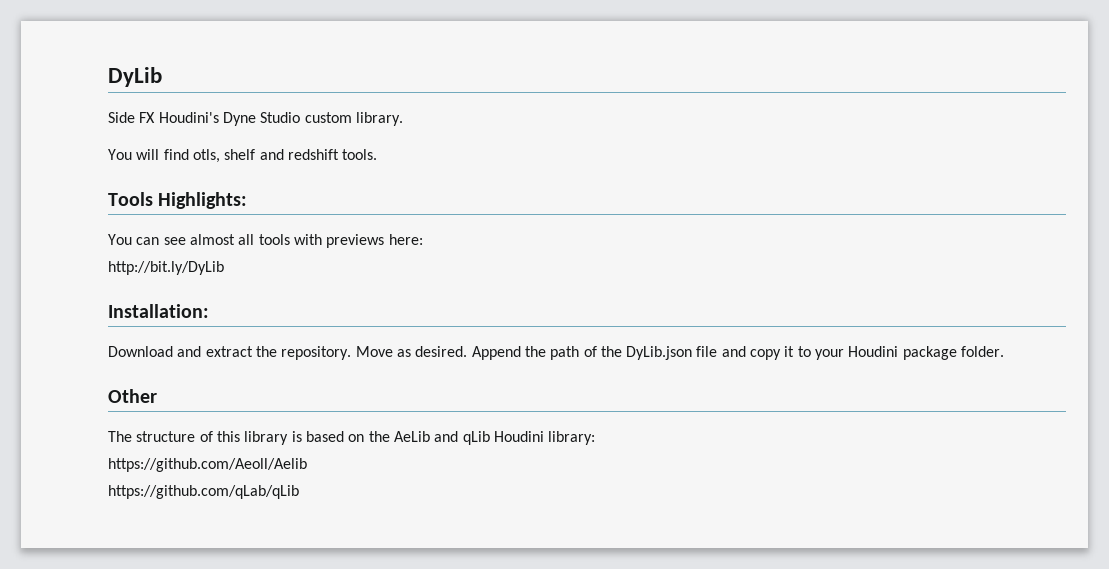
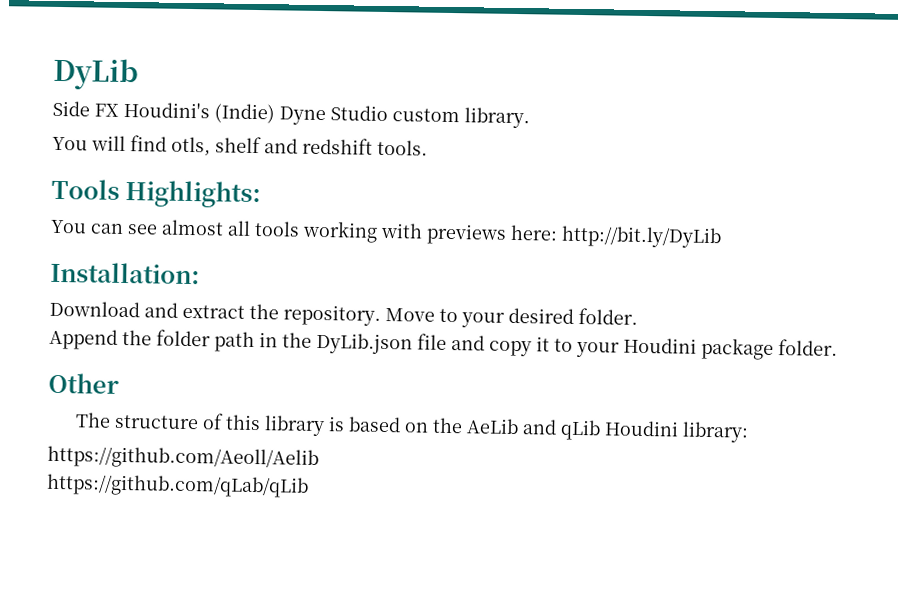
- Side FX Houdini's Dyne Studio custom library.
+ Side FX Houdini's (Indie) Dyne Studio custom library.
- You can see almost all tools with previews here:
- http://bit.ly/DyLib
+ You can see almost all tools working with previews here: http://bit.ly/DyLib
- Move as desired. Append the path of the DyLib.json file and copy it to your Houdini package folder.
+ Move to your desired folder.
+ Append the folder path in the DyLib.json file and copy it to your Houdini package folder.

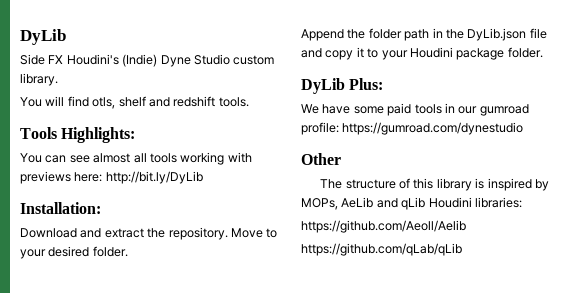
+ DyLib Plus:
+ We have some paid tools in our gumroad profile: https://gumroad.com/dynestudio
- The structure of this library is based on the AeLib and qLib Houdini library:
+ The structure of this library is inspired by MOPs, AeLib and qLib Houdini libraries:

